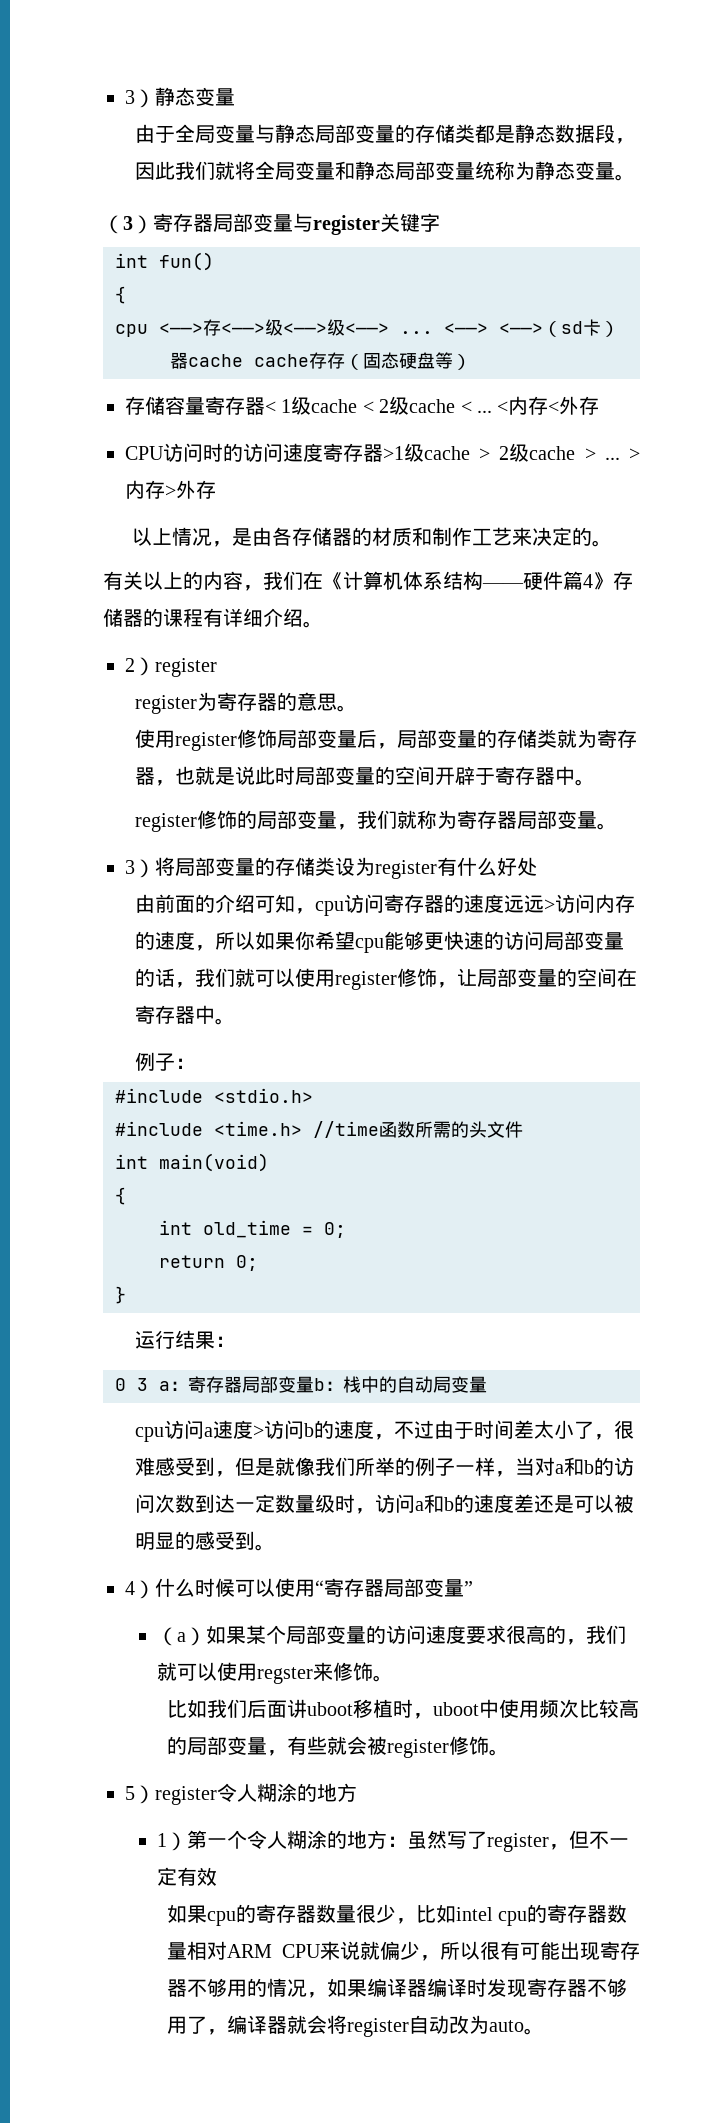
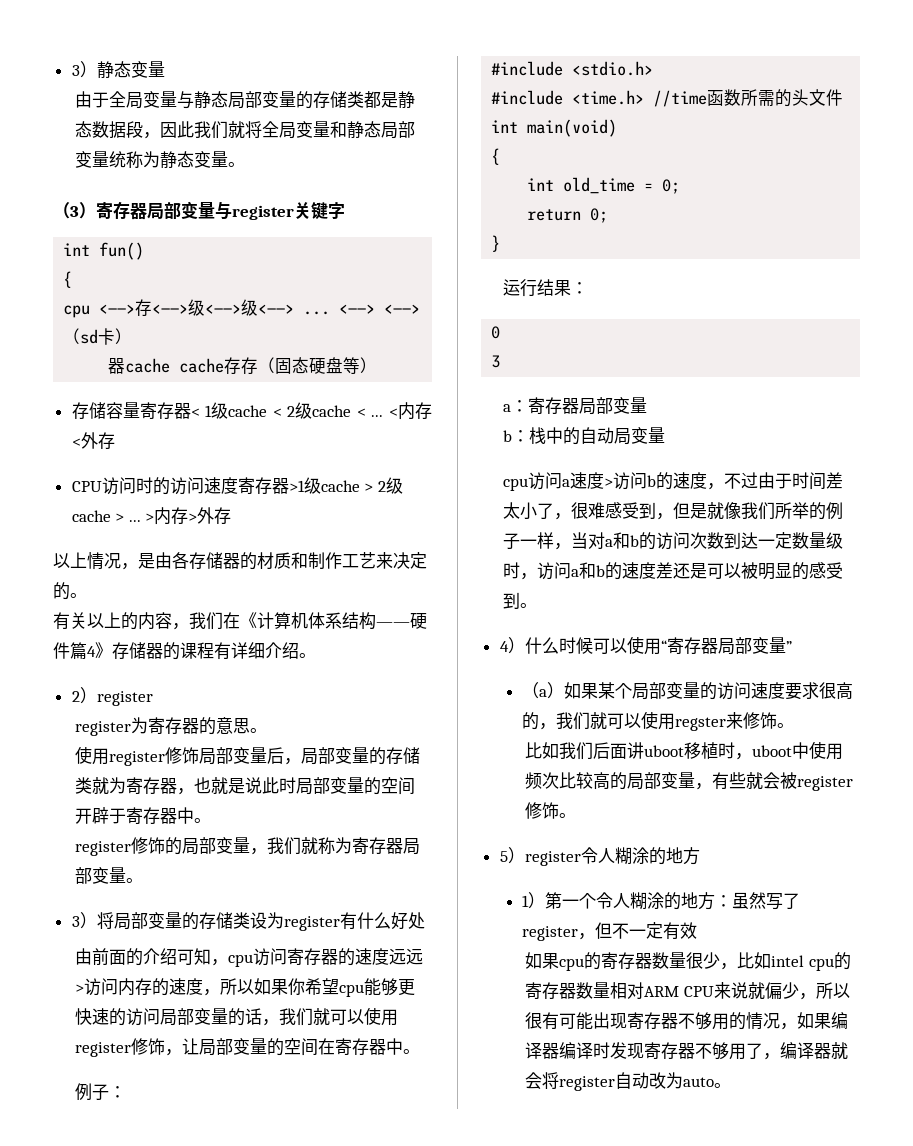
- 0 3 a：寄存器局部变量b：栈中的自动局变量
+ 0
+ 3
+ a：寄存器局部变量
+ b：栈中的自动局变量

